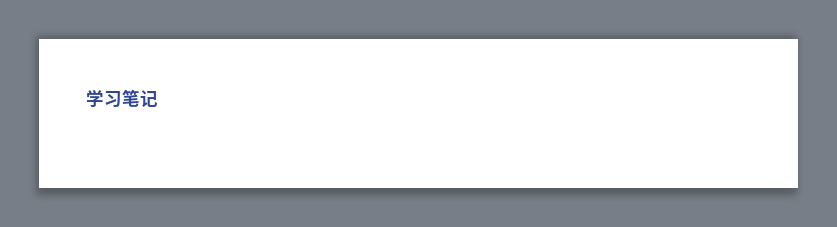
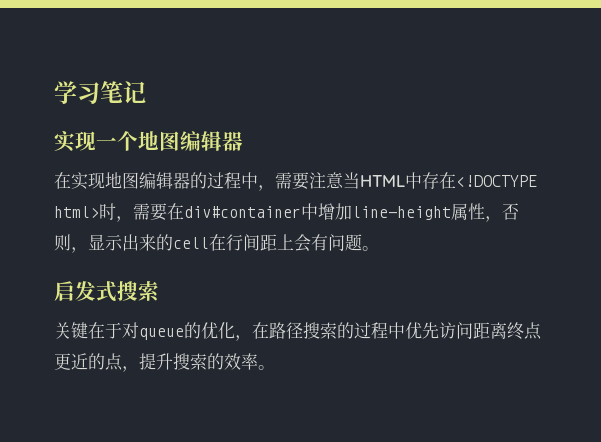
+ 实现一个地图编辑器
+ 在实现地图编辑器的过程中，需要注意当HTML中存在<!DOCTYPE html>时，需要在div#container中增加line-height属性，否则，显示出来的cell在行间距上会有问题。
+ 启发式搜索
+ 关键在于对queue的优化，在路径搜索的过程中优先访问距离终点更近的点，提升搜索的效率。

